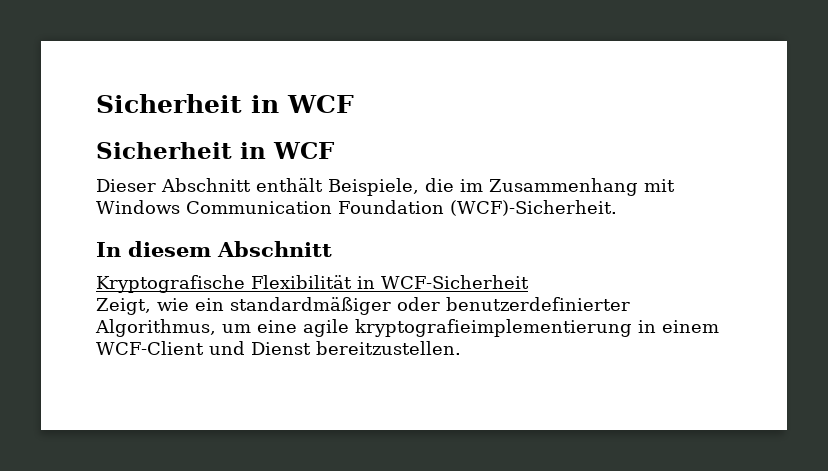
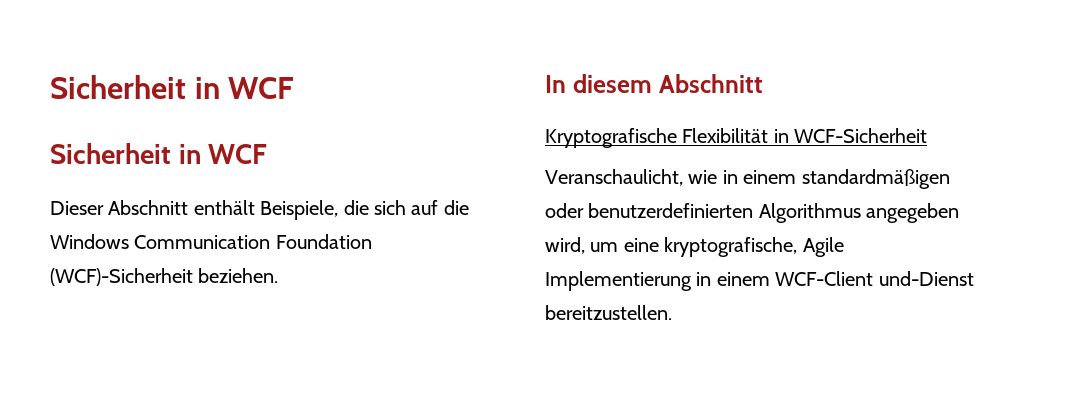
- Dieser Abschnitt enthält Beispiele, die im Zusammenhang mit Windows Communication Foundation (WCF)-Sicherheit.
+ Dieser Abschnitt enthält Beispiele, die sich auf die Windows Communication Foundation (WCF)-Sicherheit beziehen.
- Zeigt, wie ein standardmäßiger oder benutzerdefinierter Algorithmus, um eine agile kryptografieimplementierung in einem WCF-Client und Dienst bereitzustellen.
+ Veranschaulicht, wie in einem standardmäßigen oder benutzerdefinierten Algorithmus angegeben wird, um eine kryptografische, Agile Implementierung in einem WCF-Client und-Dienst bereitzustellen.

